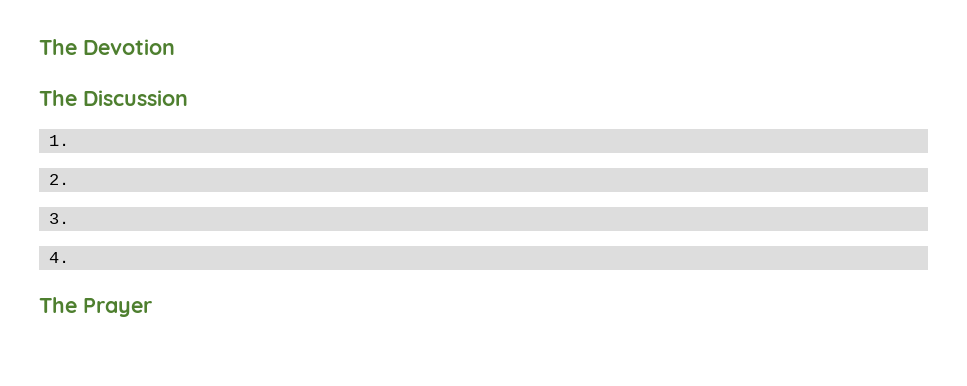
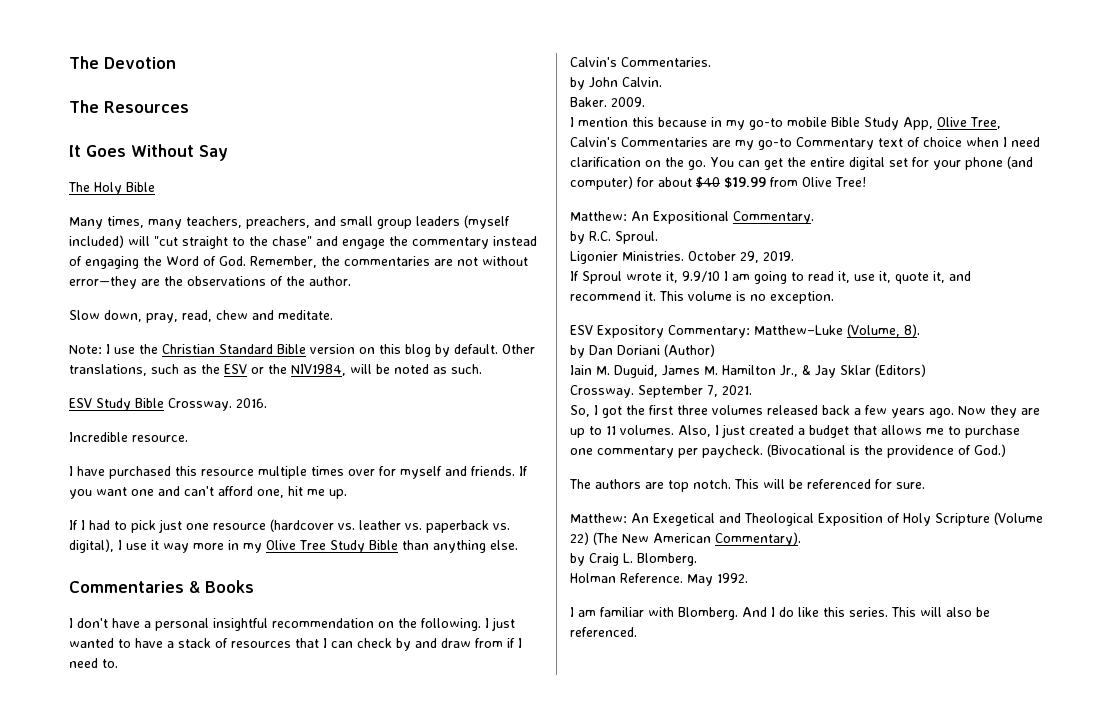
- The Discussion
- 1.
- 2.
- 3.
- 4.
- The Prayer
+ The Resources
+ It Goes Without Say
+ The Holy Bible
+ Many times, many teachers, preachers, and small group leaders (myself included) will "cut straight to the chase" and engage the commentary instead of engaging the Word of God. Remember, the commentaries are not without error—they are the observations of the author.
+ Slow down, pray, read, chew and meditate.
+ Note: I use the Christian Standard Bible version on this blog by default. Other translations, such as the ESV or the NIV1984, will be noted as such.
+ ESV Study Bible Crossway. 2016.
+ Incredible resource.
+ I have purchased this resource multiple times over for myself and friends. If you want one and can't afford one, hit me up.
+ If I had to pick just one resource (hardcover vs. leather vs. paperback vs. digital), I use it way more in my Olive Tree Study Bible than anything else.
+ Commentaries & Books
+ I don't have a personal insightful recommendation on the following. I just wanted to have a stack of resources that I can check by and draw from if I need to.
+ Calvin's Commentaries.
+ by John Calvin.
+ Baker. 2009.
+ I mention this because in my go-to mobile Bible Study App, Olive Tree, Calvin's Commentaries are my go-to Commentary text of choice when I need clarification on the go. You can get the entire digital set for your phone (and computer) for about $40 $19.99 from Olive Tree!
+ Matthew: An Expositional Commentary.
+ by R.C. Sproul.
+ Ligonier Ministries. October 29, 2019.
+ If Sproul wrote it, 9.9/10 I am going to read it, use it, quote it, and recommend it. This volume is no exception.
+ ESV Expository Commentary: Matthew–Luke (Volume, 8).
+ by Dan Doriani (Author)
+ Iain M. Duguid, James M. Hamilton Jr., & Jay Sklar (Editors)
+ Crossway. September 7, 2021.
+ So, I got the first three volumes released back a few years ago. Now they are up to 11 volumes. Also, I just created a budget that allows me to purchase one commentary per paycheck. (Bivocational is the providence of God.)
+ The authors are top notch. This will be referenced for sure.
+ Matthew: An Exegetical and Theological Exposition of Holy Scripture (Volume 22) (The New American Commentary).
+ by Craig L. Blomberg.
+ Holman Reference. May 1992.
+ I am familiar with Blomberg. And I do like this series. This will also be referenced.

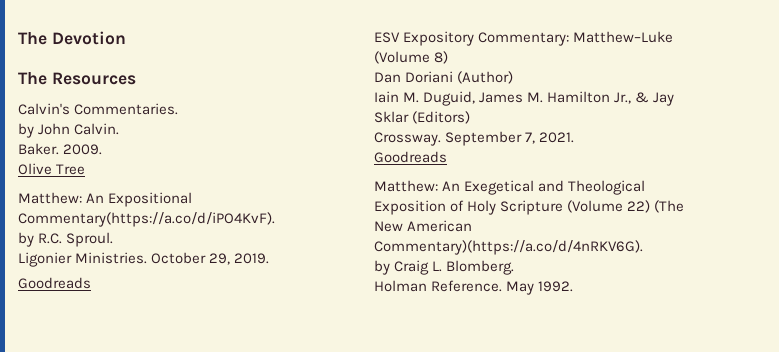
- It Goes Without Say
- The Holy Bible
- Many times, many teachers, preachers, and small group leaders (myself included) will "cut straight to the chase" and engage the commentary instead of engaging the Word of God. Remember, the commentaries are not without error—they are the observations of the author.
- Slow down, pray, read, chew and meditate.
- Note: I use the Christian Standard Bible version on this blog by default. Other translations, such as the ESV or the NIV1984, will be noted as such.
- ESV Study Bible Crossway. 2016.
- Incredible resource.
- I have purchased this resource multiple times over for myself and friends. If you want one and can't afford one, hit me up.
- If I had to pick just one resource (hardcover vs. leather vs. paperback vs. digital), I use it way more in my Olive Tree Study Bible than anything else.
- Commentaries & Books
- I don't have a personal insightful recommendation on the following. I just wanted to have a stack of resources that I can check by and draw from if I need to.
- I mention this because in my go-to mobile Bible Study App, Olive Tree, Calvin's Commentaries are my go-to Commentary text of choice when I need clarification on the go. You can get the entire digital set for your phone (and computer) for about $40 $19.99 from Olive Tree!
+ Olive Tree
- Matthew: An Expositional Commentary.
+ Matthew: An Expositional Commentary(https://a.co/d/iPO4KvF).
  October 29, 2019.
- If Sproul wrote it, 9.9/10 I am going to read it, use it, quote it, and recommend it. This volume is no exception.
+ Goodreads
- ESV Expository Commentary: Matthew–Luke (Volume, 8).
- by Dan Doriani (Author)
+ ESV Expository Commentary: Matthew–Luke (Volume 8)
+ Dan Doriani (Author)
  September 7, 2021.
- So, I got the first three volumes released back a few years ago. Now they are up to 11 volumes. Also, I just created a budget that allows me to purchase one commentary per paycheck. (Bivocational is the providence of God.)
- The authors are top notch. This will be referenced for sure.
+ Goodreads
- Matthew: An Exegetical and Theological Exposition of Holy Scripture (Volume 22) (The New American Commentary).
+ Matthew: An Exegetical and Theological Exposition of Holy Scripture (Volume 22) (The New American Commentary)(https://a.co/d/4nRKV6G).
- I am familiar with Blomberg. And I do like this series. This will also be referenced.

